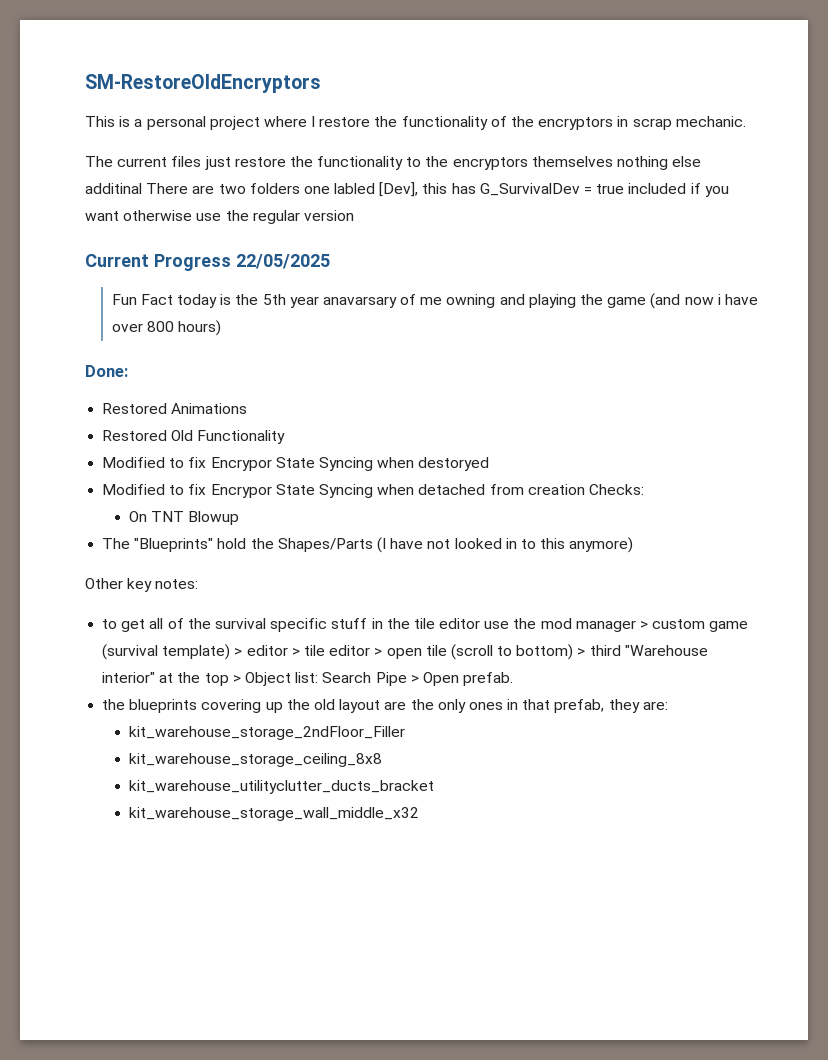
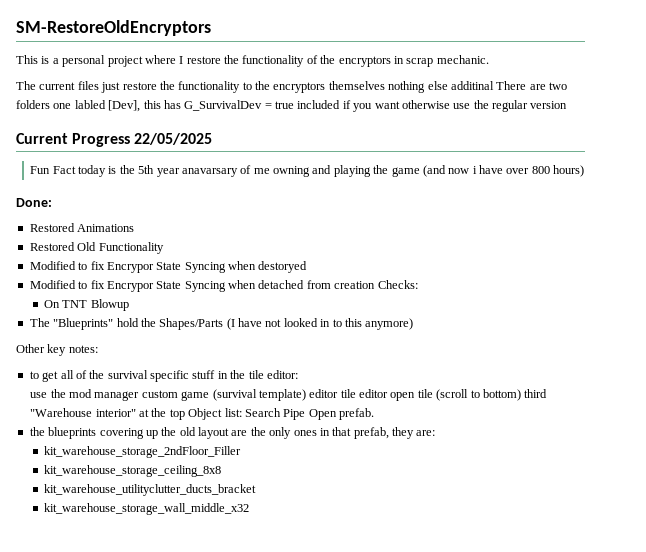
- to get all of the survival specific stuff in the tile editor use the mod manager > custom game (survival template) > editor > tile editor > open tile (scroll to bottom) > third "Warehouse interior" at the top > Object list: Search Pipe > Open prefab.
+ to get all of the survival specific stuff in the tile editor:
+ use the mod manager custom game (survival template) editor tile editor open tile (scroll to bottom) third "Warehouse interior" at the top Object list: Search Pipe Open prefab.

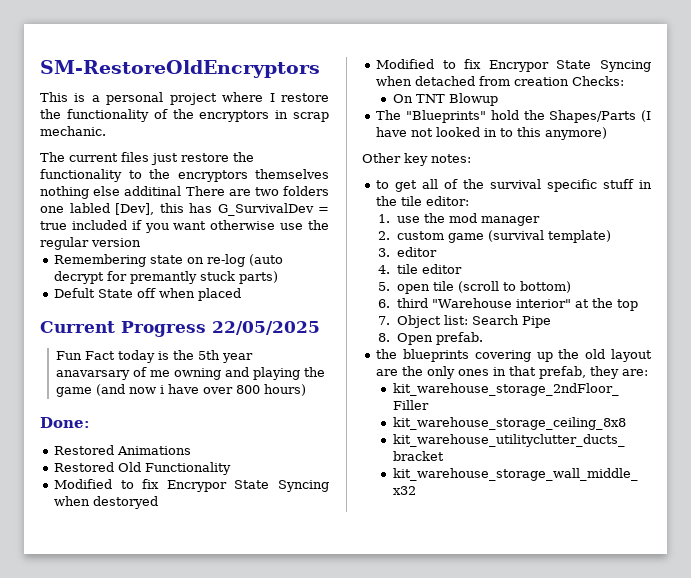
+ Remembering state on re-log (auto decrypt for premantly stuck parts)
+ Defult State off when placed
- use the mod manager custom game (survival template) editor tile editor open tile (scroll to bottom) third "Warehouse interior" at the top Object list: Search Pipe Open prefab.
+ 1. use the mod manager
+ 2. custom game (survival template)
+ 3. editor
+ 4. tile editor
+ 5. open tile (scroll to bottom)
+ 6. third "Warehouse interior" at the top
+ 7. Object list: Search Pipe
+ 8. Open prefab.

